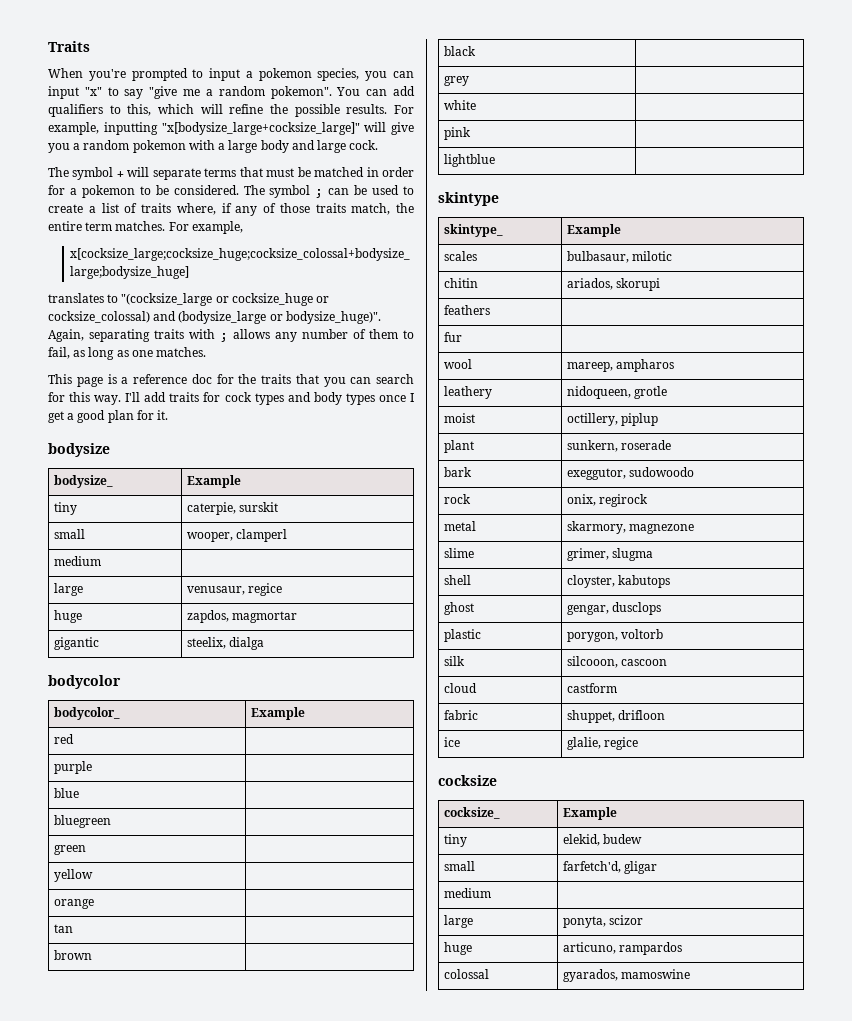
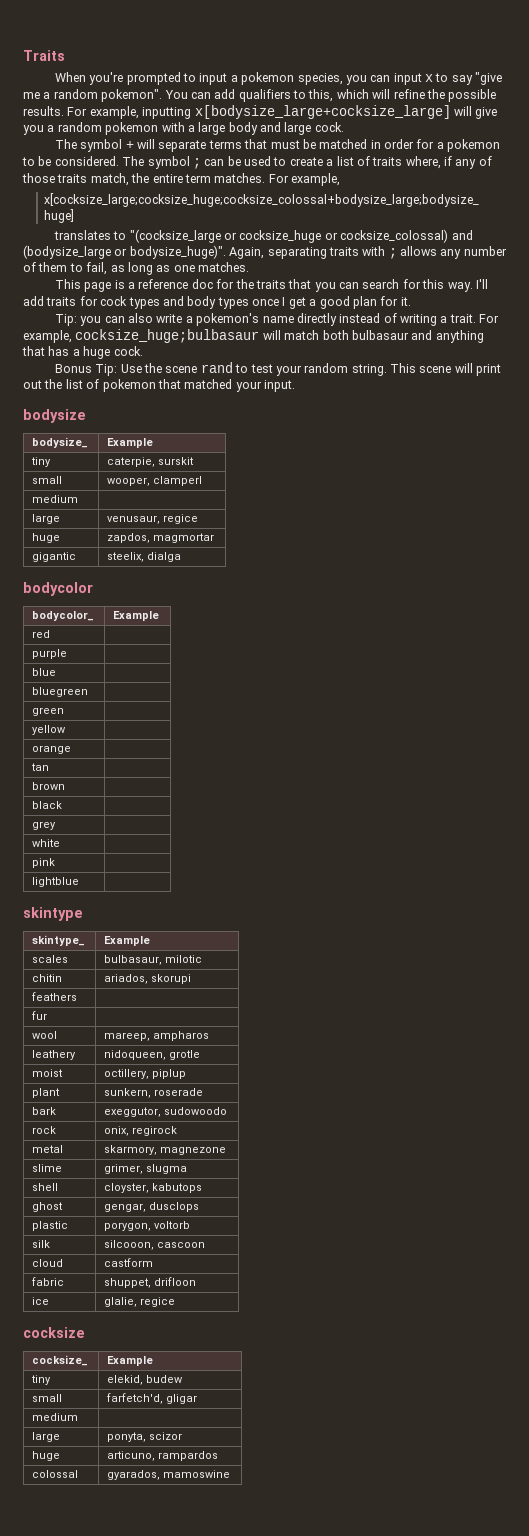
- When you're prompted to input a pokemon species, you can input "x" to say "give me a random pokemon".
+ When you're prompted to input a pokemon species, you can input x to say "give me a random pokemon".
- For example, inputting "x[bodysize_large+cocksize_large]" will give you a random pokemon with a large body and large cock.
+ For example, inputting x[bodysize_large+cocksize_large] will give you a random pokemon with a large body and large cock.
+ Tip: you can also write a pokemon's name directly instead of writing a trait. For example, cocksize_huge;bulbasaur will match both bulbasaur and anything that has a huge cock.
+ Bonus Tip: Use the scene rand to test your random string. This scene will print out the list of pokemon that matched your input.

